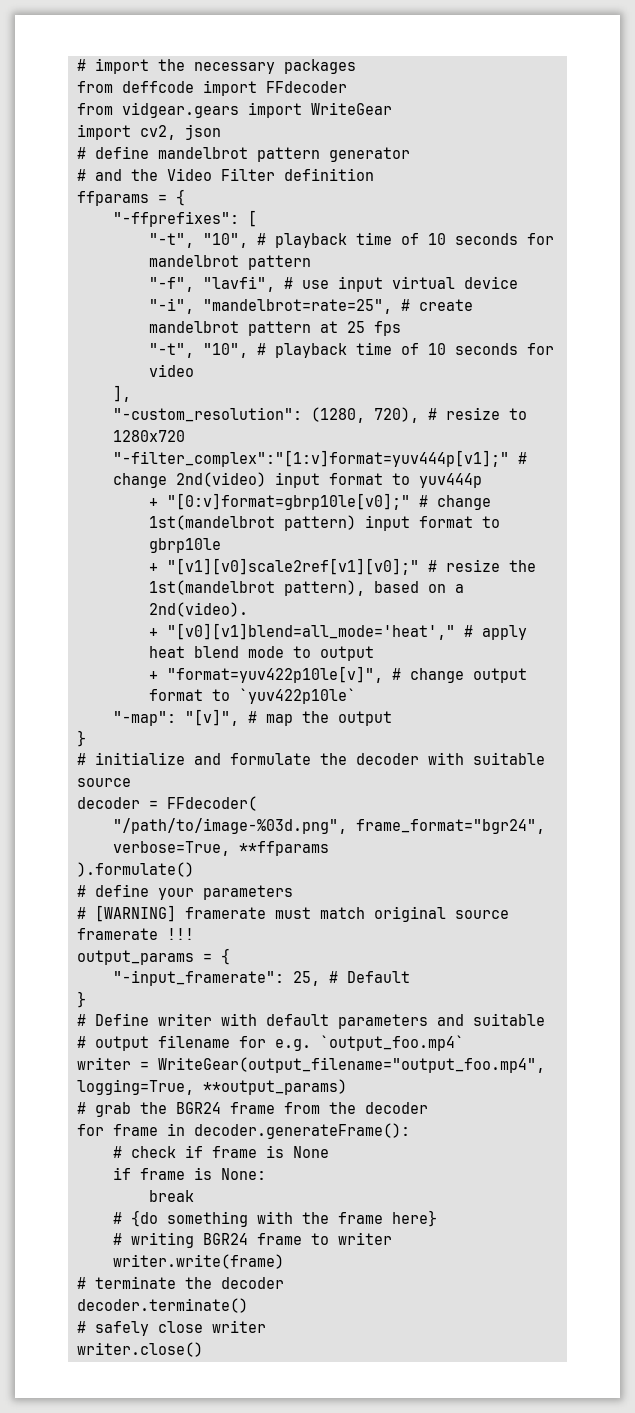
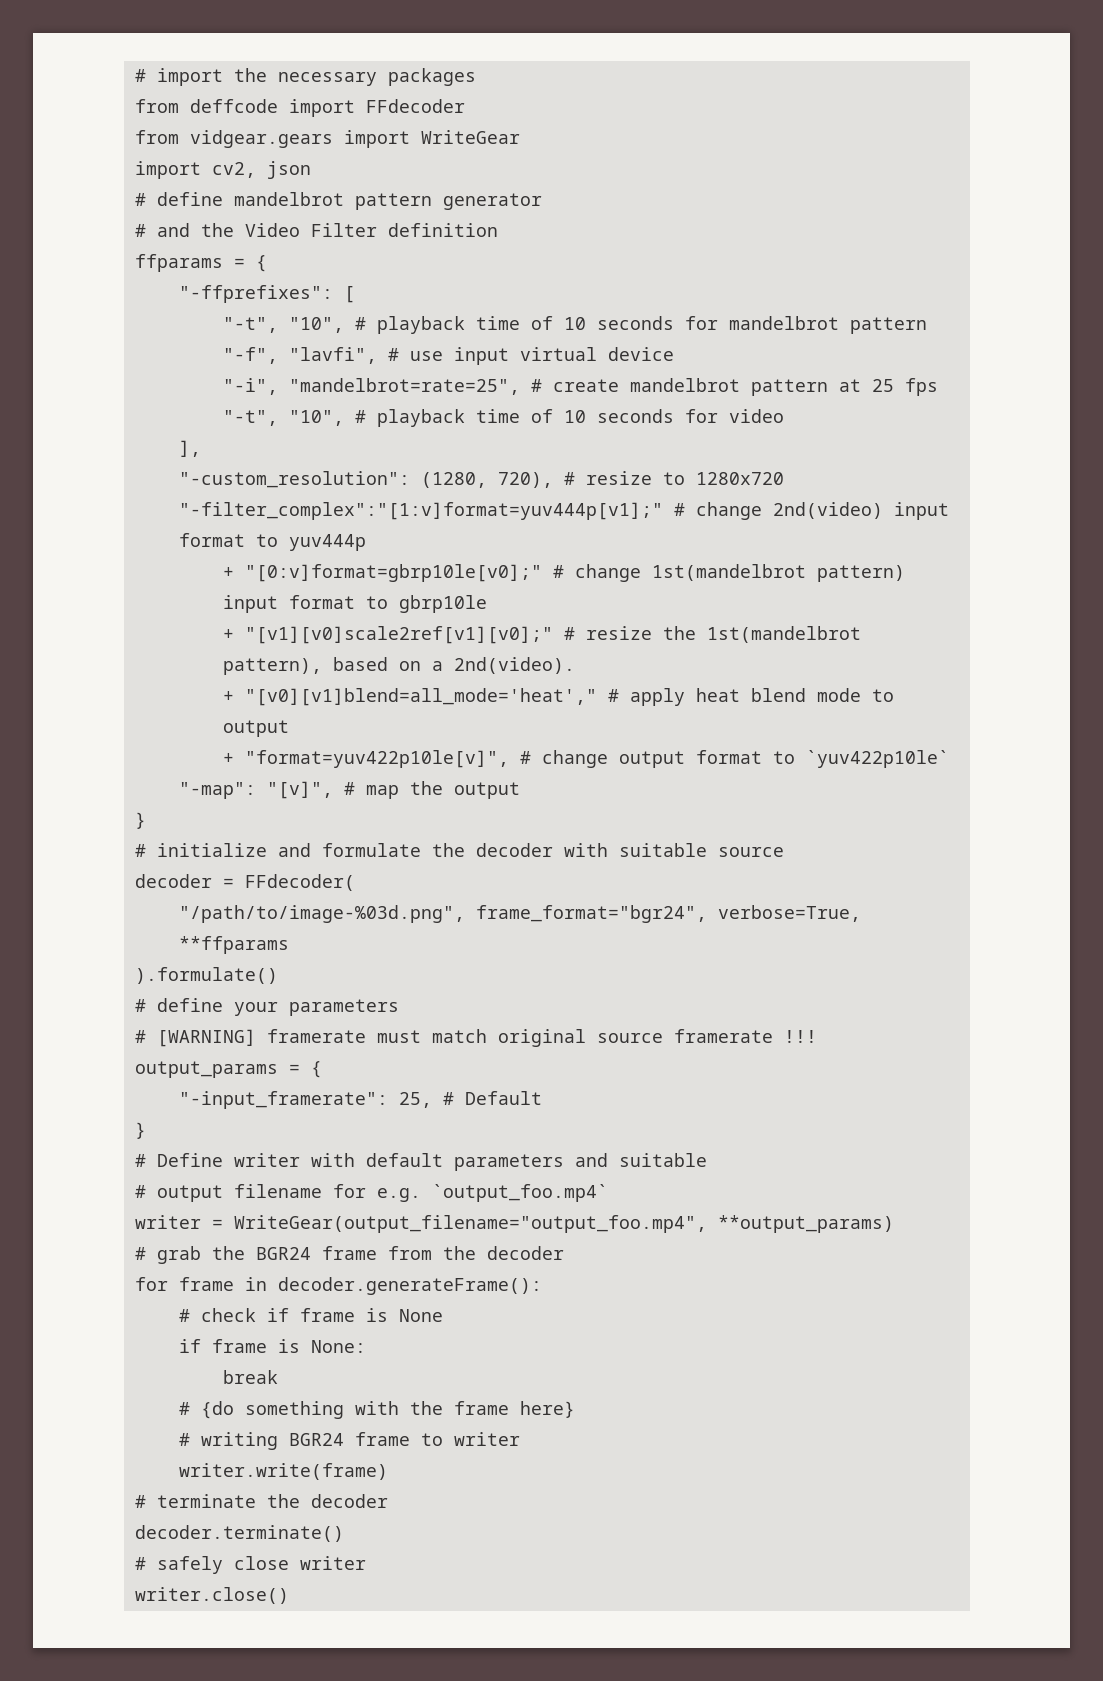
- writer = WriteGear(output_filename="output_foo.mp4", logging=True, **output_params)
+ writer = WriteGear(output_filename="output_foo.mp4", **output_params)

